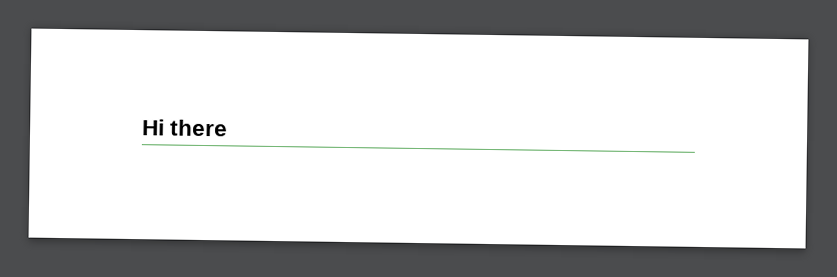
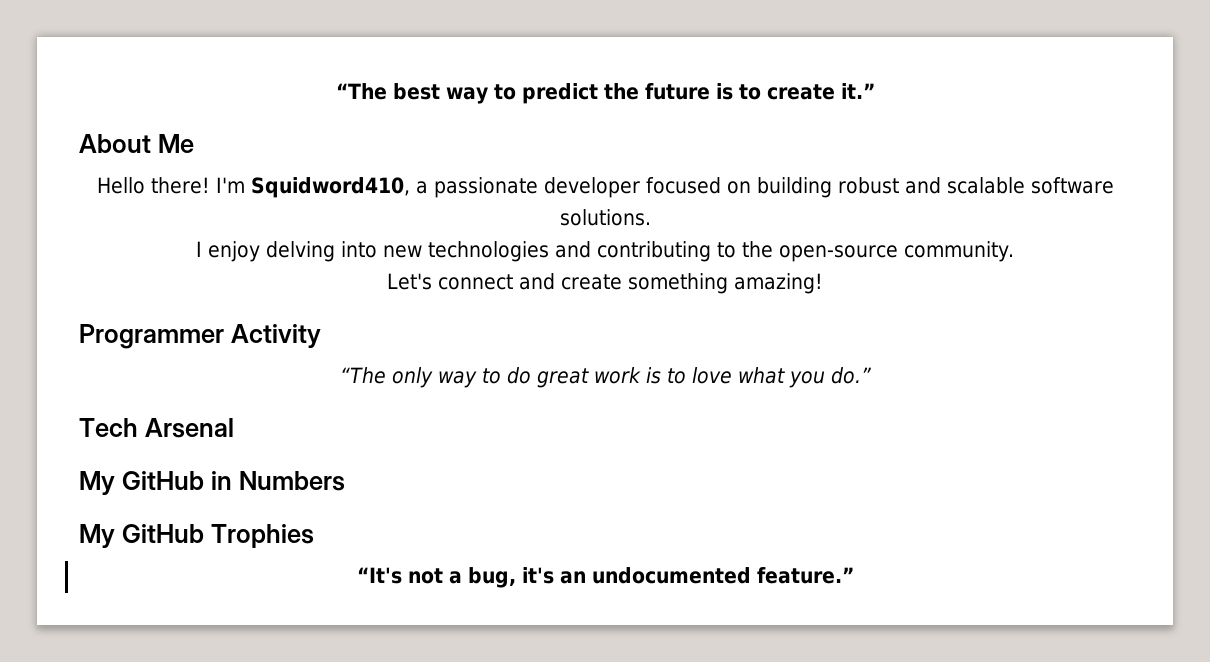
- Hi there
+ “The best way to predict the future is to create it.”
+ About Me
+ Hello there! I'm Squidword410, a passionate developer focused on building robust and scalable software solutions.
+ I enjoy delving into new technologies and contributing to the open-source community.
+ Let's connect and create something amazing!
+ Programmer Activity
+ “The only way to do great work is to love what you do.”
+ Tech Arsenal
+ My GitHub in Numbers
+ My GitHub Trophies
+ “It's not a bug, it's an undocumented feature.”

